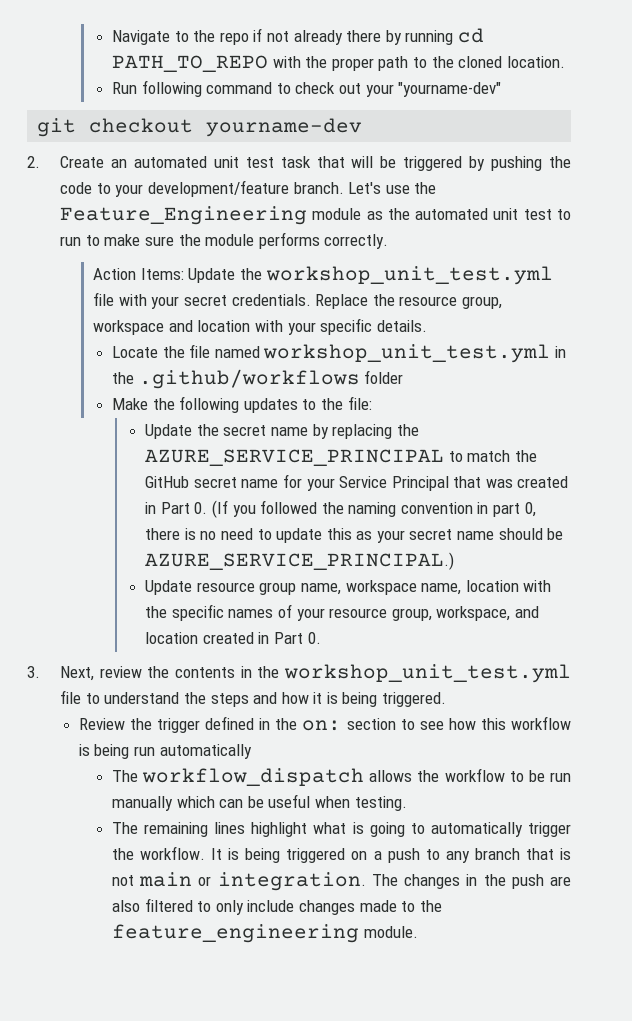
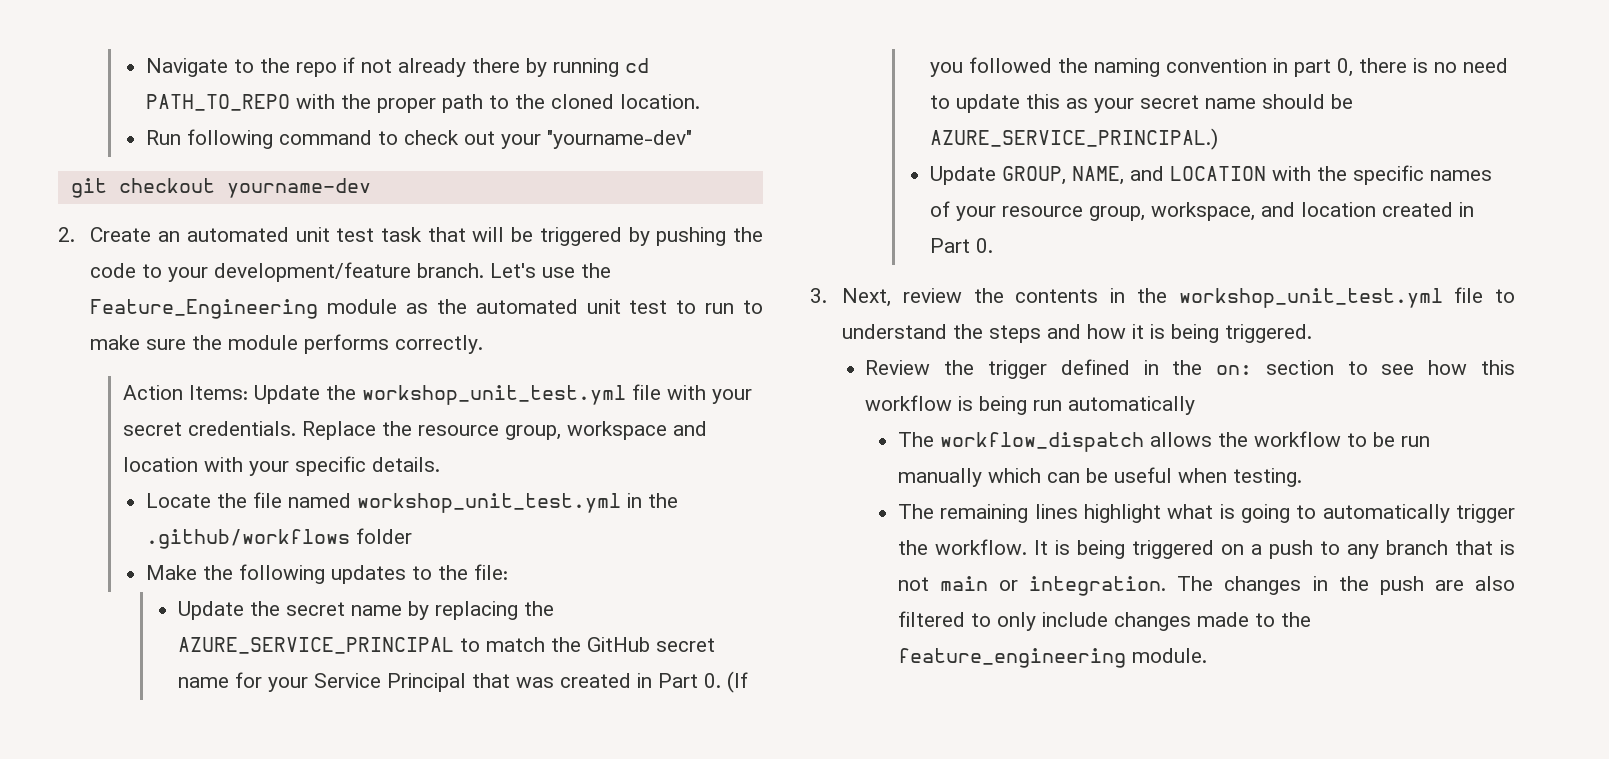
- Update resource group name, workspace name, location with the specific names of your resource group, workspace, and location created in Part 0.
+ Update GROUP, NAME, and LOCATION with the specific names of your resource group, workspace, and location created in Part 0.

